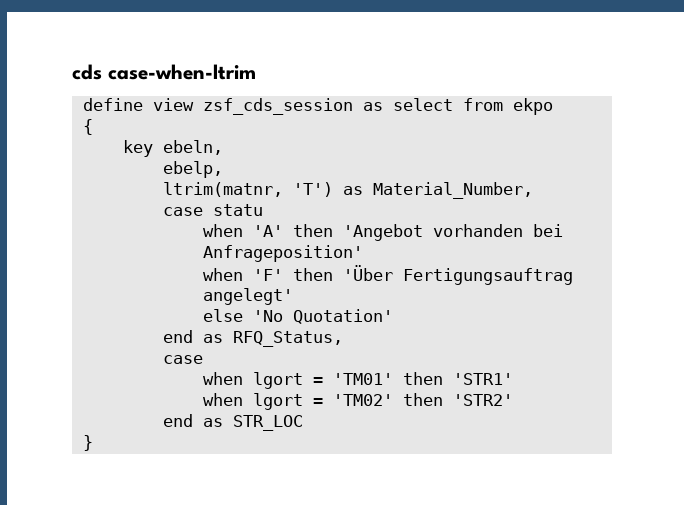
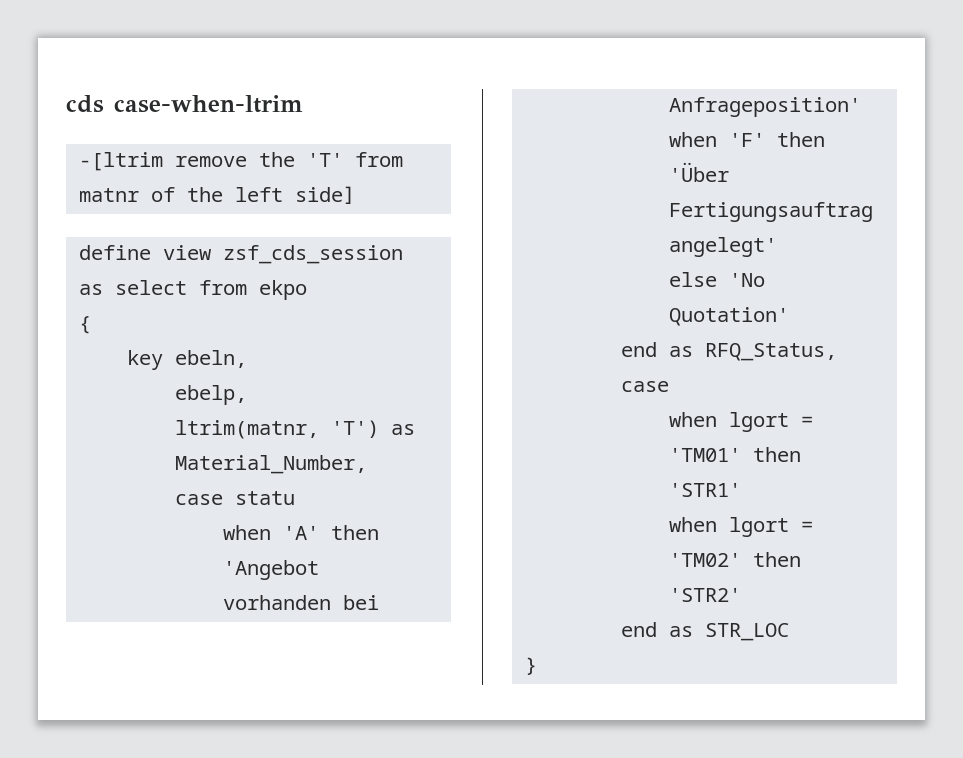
+ -[ltrim remove the 'T' from matnr of the left side]

